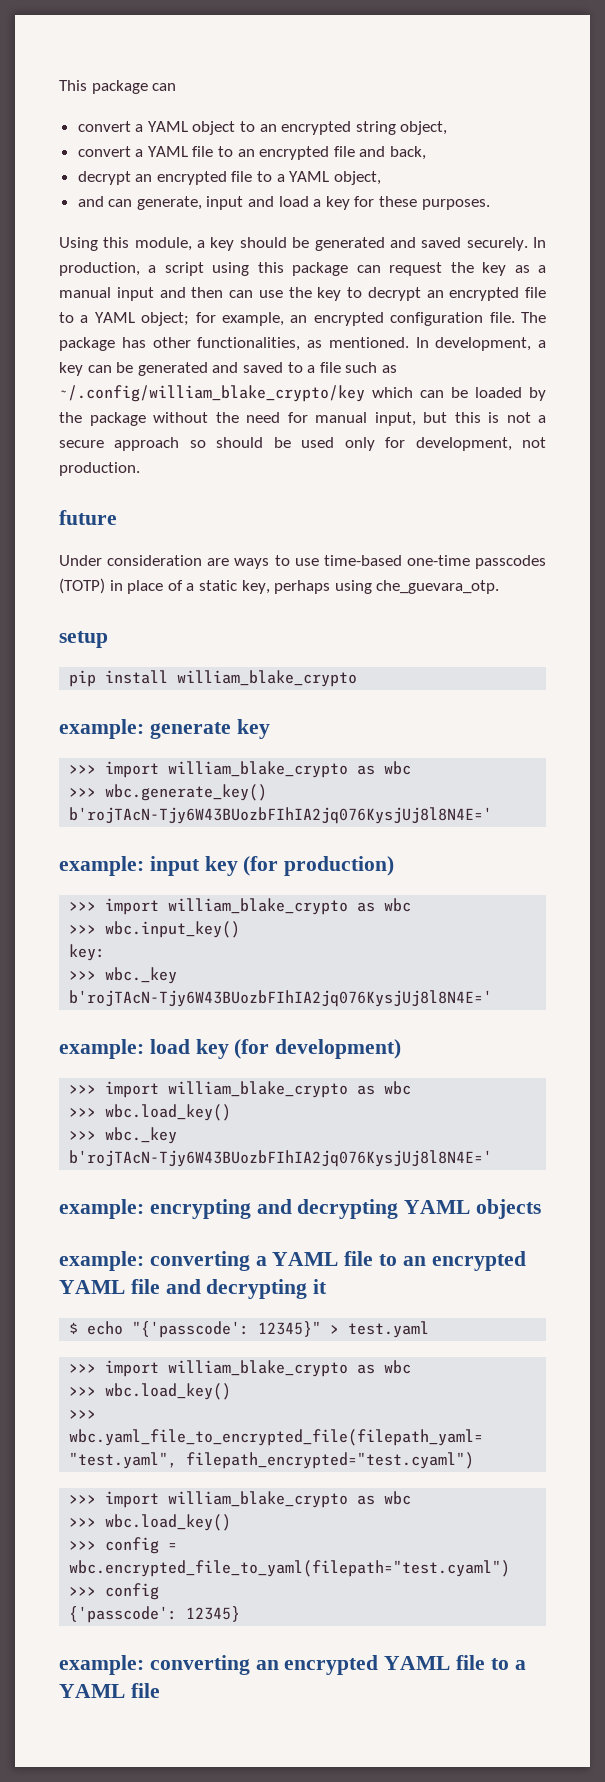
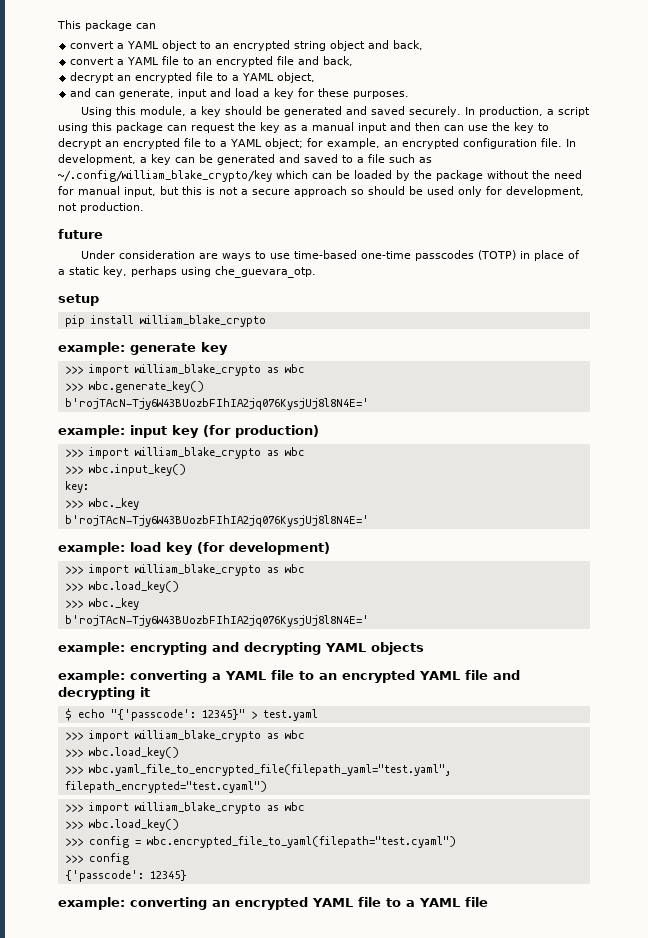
- convert a YAML object to an encrypted string object,
+ convert a YAML object to an encrypted string object and back,
- The package has other functionalities, as mentioned.

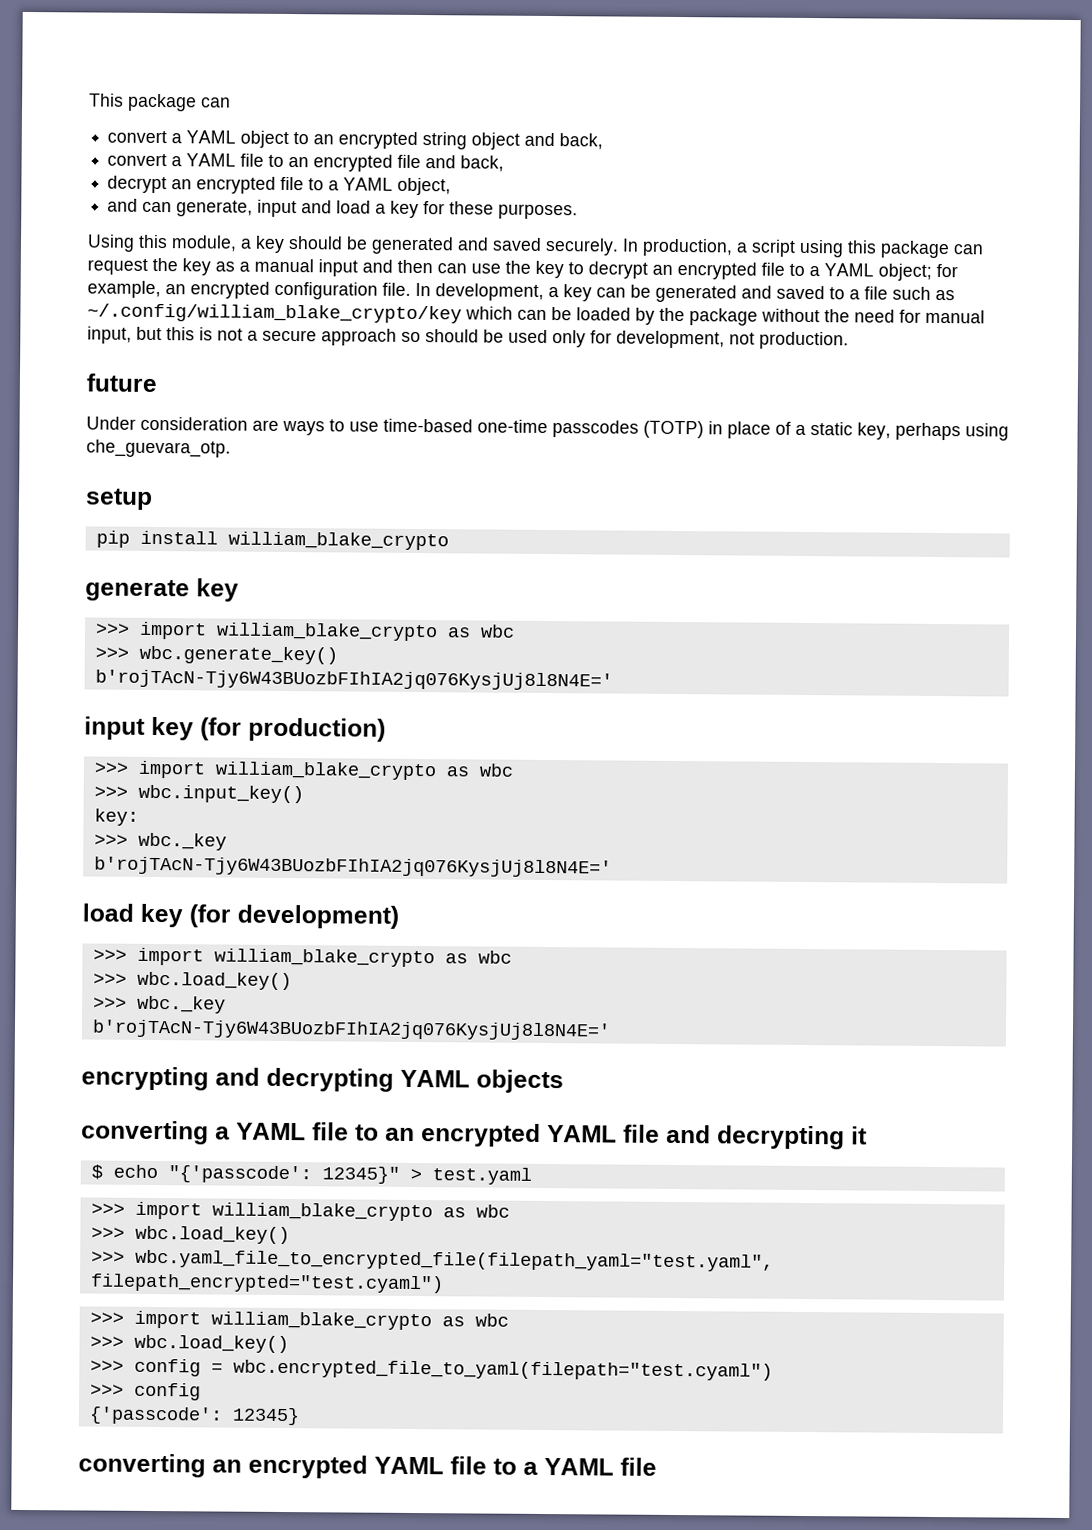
- example: generate key
+ generate key
- example: input key (for production)
+ input key (for production)
- example: load key (for development)
+ load key (for development)
- example: encrypting and decrypting YAML objects
+ encrypting and decrypting YAML objects
- example: converting a YAML file to an encrypted YAML file and decrypting it
+ converting a YAML file to an encrypted YAML file and decrypting it
- example: converting an encrypted YAML file to a YAML file
+ converting an encrypted YAML file to a YAML file

